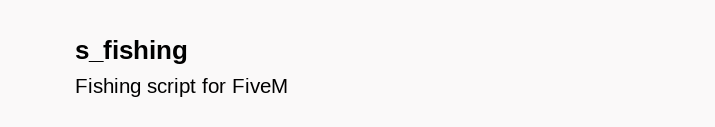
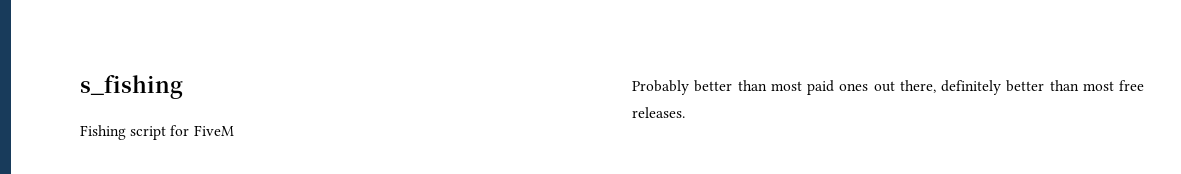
+ Probably better than most paid ones out there, definitely better than most free releases.

